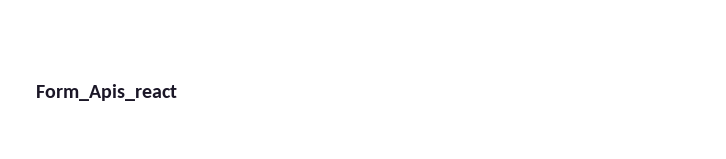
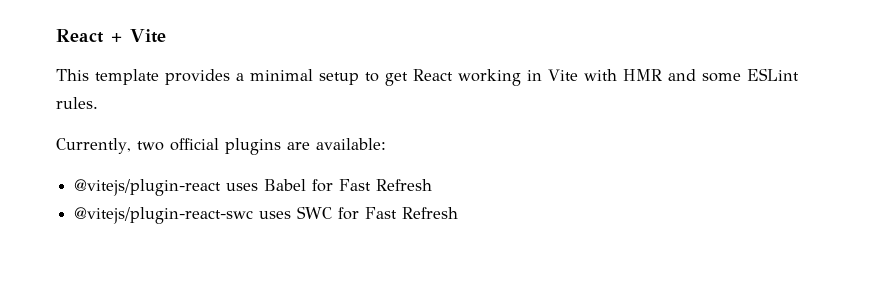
- Form_Apis_react
+ React + Vite
+ This template provides a minimal setup to get React working in Vite with HMR and some ESLint rules.
+ Currently, two official plugins are available:
+ @vitejs/plugin-react uses Babel for Fast Refresh
+ @vitejs/plugin-react-swc uses SWC for Fast Refresh

